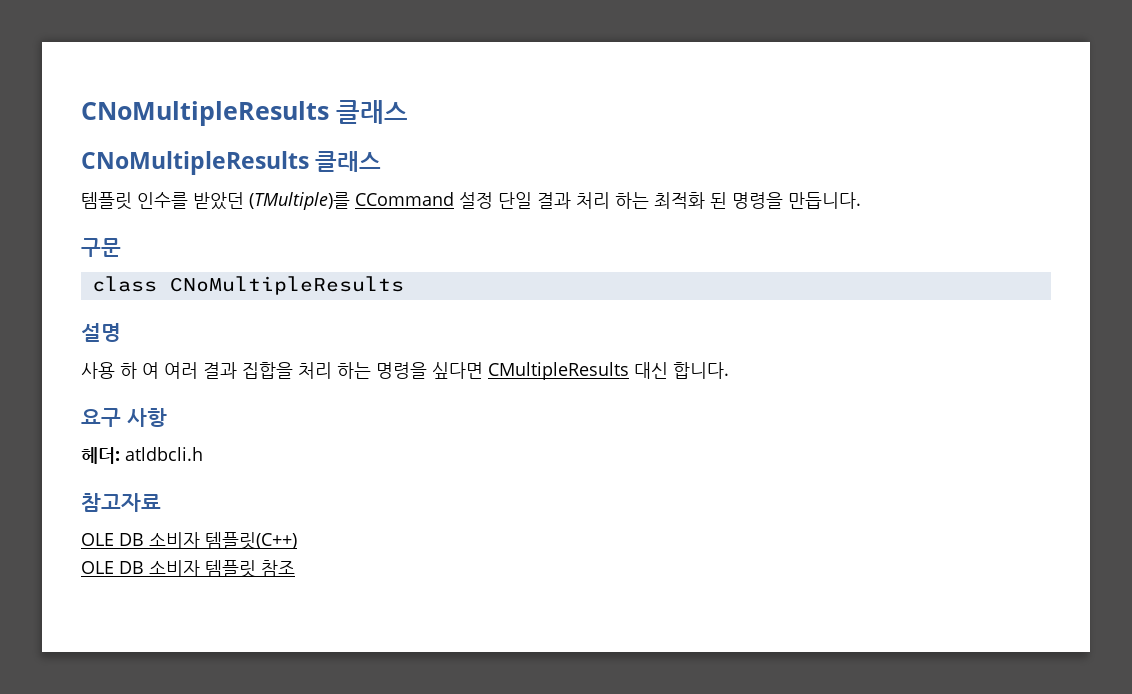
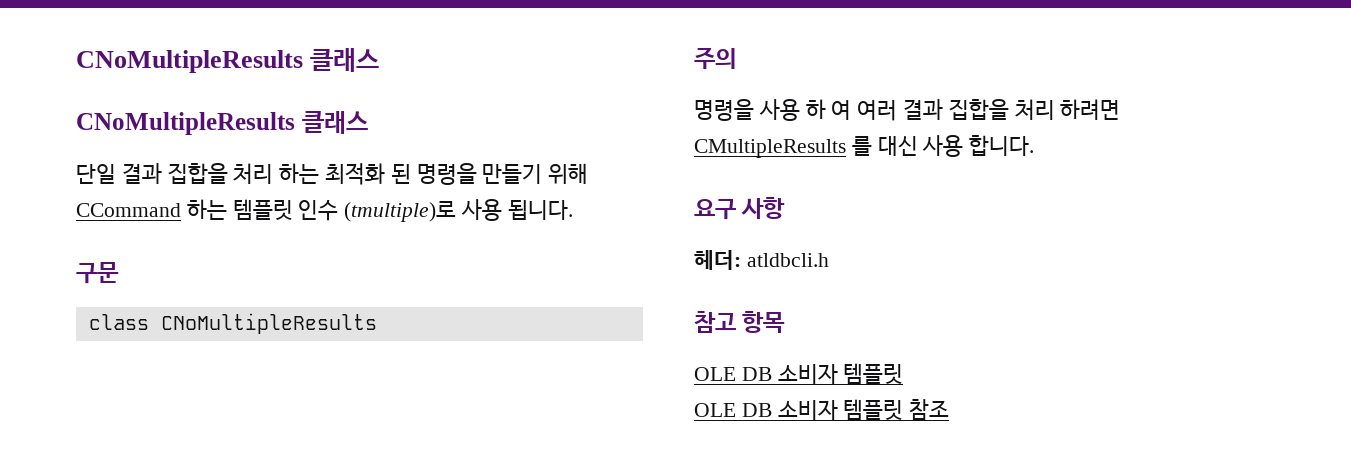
- 템플릿 인수를 받았던 (TMultiple)를 CCommand 설정 단일 결과 처리 하는 최적화 된 명령을 만듭니다.
+ 단일 결과 집합을 처리 하는 최적화 된 명령을 만들기 위해 CCommand 하는 템플릿 인수 (tmultiple)로 사용 됩니다.
- 설명
- 사용 하 여 여러 결과 집합을 처리 하는 명령을 싶다면 CMultipleResults 대신 합니다.
+ 주의
+ 명령을 사용 하 여 여러 결과 집합을 처리 하려면 CMultipleResults 를 대신 사용 합니다.
- 참고자료
- OLE DB 소비자 템플릿(C++)
+ 참고 항목
+ OLE DB 소비자 템플릿

